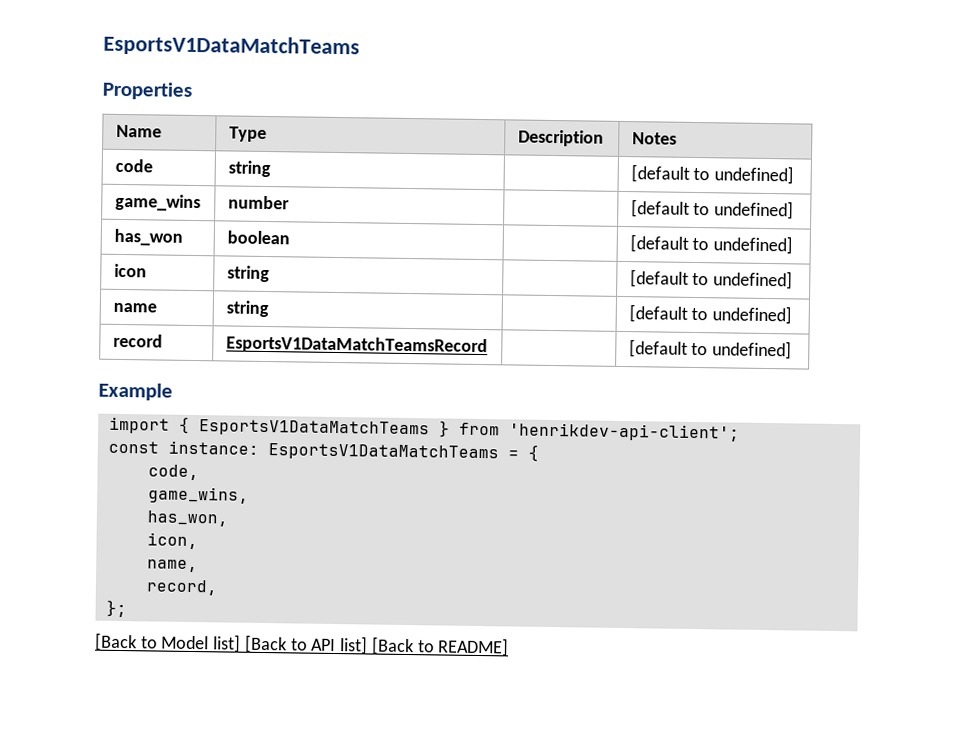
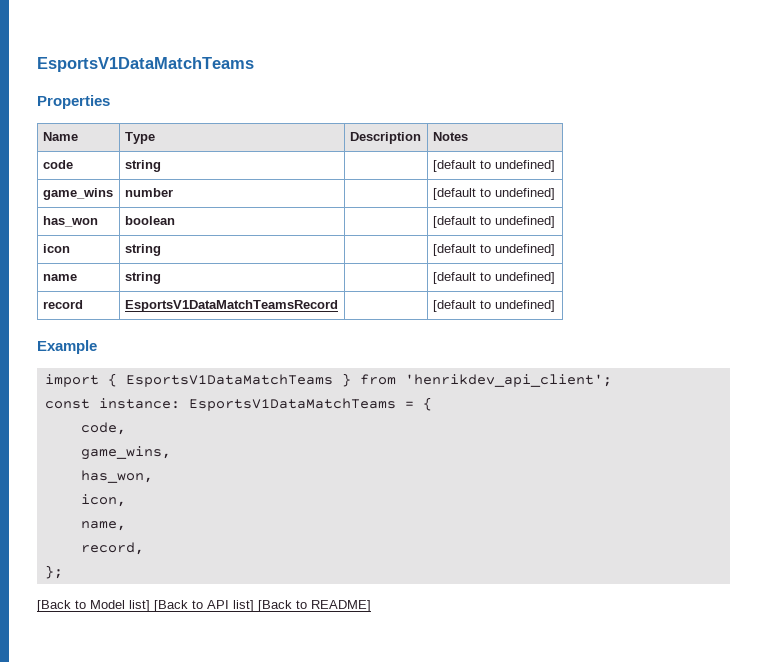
- import { EsportsV1DataMatchTeams } from 'henrikdev-api-client';
+ import { EsportsV1DataMatchTeams } from 'henrikdev_api_client';

